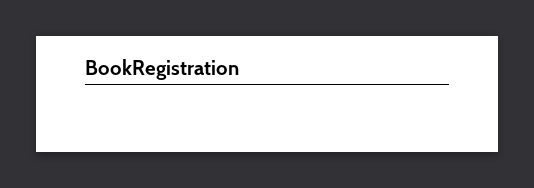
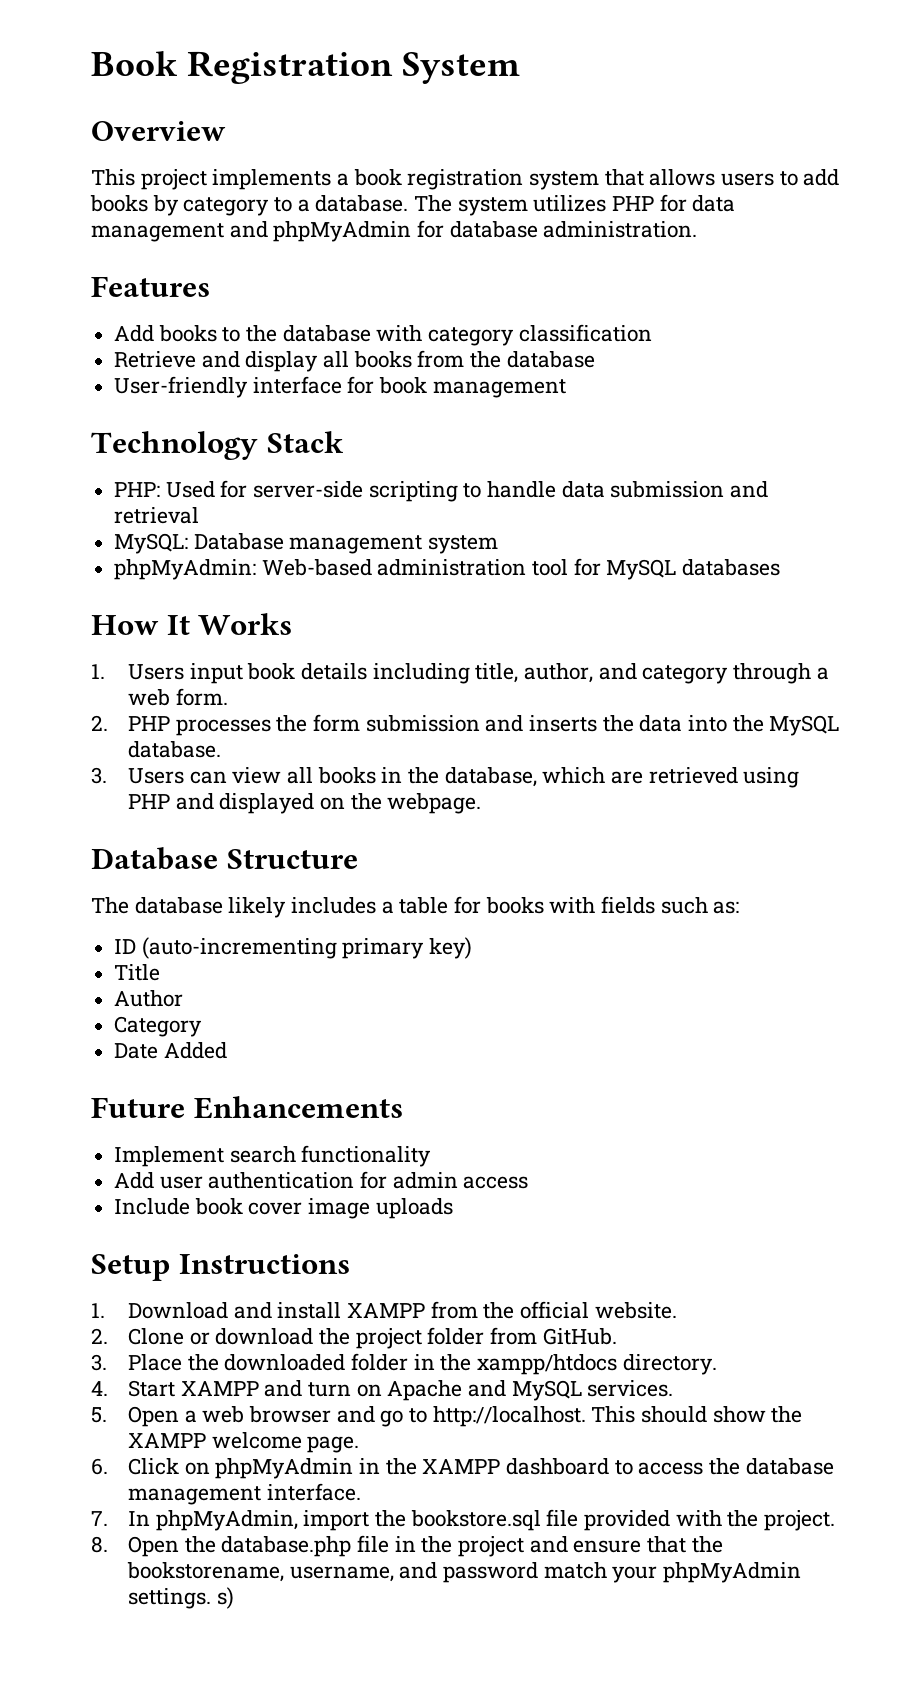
- BookRegistration
+ Book Registration System
+ Overview
+ This project implements a book registration system that allows users to add books by category to a database. The system utilizes PHP for data management and phpMyAdmin for database administration.
+ Features
+ Add books to the database with category classification
+ Retrieve and display all books from the database
+ User-friendly interface for book management
+ Technology Stack
+ PHP: Used for server-side scripting to handle data submission and retrieval
+ MySQL: Database management system
+ phpMyAdmin: Web-based administration tool for MySQL databases
+ How It Works
+ 1. Users input book details including title, author, and category through a web form.
+ 2. PHP processes the form submission and inserts the data into the MySQL database.
+ 3. Users can view all books in the database, which are retrieved using PHP and displayed on the webpage.
+ Database Structure
+ The database likely includes a table for books with fields such as:
+ ID (auto-incrementing primary key)
+ Title
+ Author
+ Category
+ Date Added
+ Future Enhancements
+ Implement search functionality
+ Add user authentication for admin access
+ Include book cover image uploads
+ Setup Instructions
+ 1. Download and install XAMPP from the official website.
+ 2. Clone or download the project folder from GitHub.
+ 3. Place the downloaded folder in the xampp/htdocs directory.
+ 4. Start XAMPP and turn on Apache and MySQL services.
+ 5. Open a web browser and go to http://localhost. This should show the XAMPP welcome page.
+ 6. Click on phpMyAdmin in the XAMPP dashboard to access the database management interface.
+ 7. In phpMyAdmin, import the bookstore.sql file provided with the project.
+ 8. Open the database.php file in the project and ensure that the bookstorename, username, and password match your phpMyAdmin settings. s)

